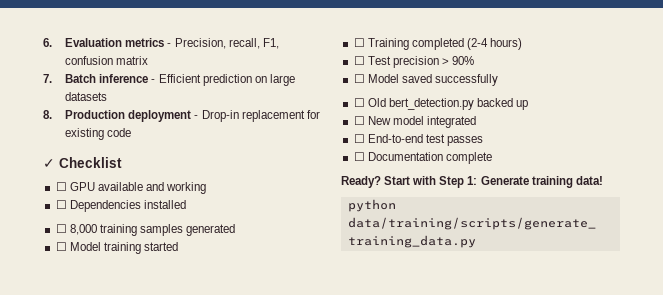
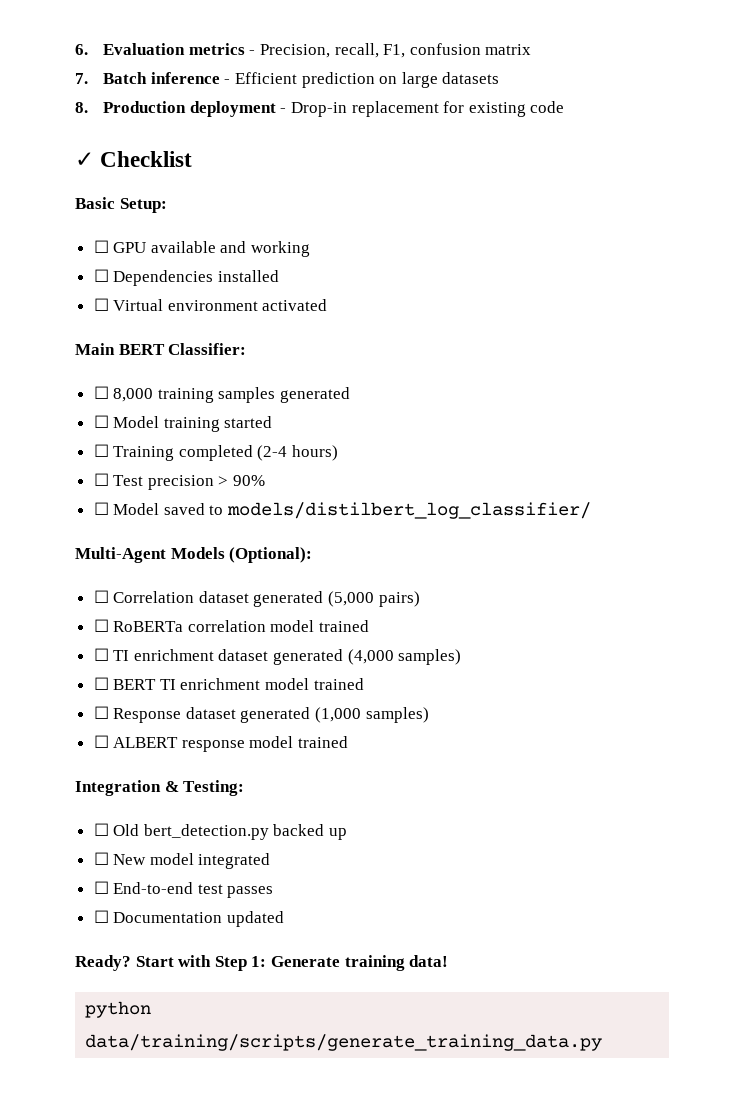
+ Basic Setup:
+ ☐ Virtual environment activated
+ Main BERT Classifier:
- ☐ Model saved successfully
+ ☐ Model saved to models/distilbert_log_classifier/
+ Multi-Agent Models (Optional):
+ ☐ Correlation dataset generated (5,000 pairs)
+ ☐ RoBERTa correlation model trained
+ ☐ TI enrichment dataset generated (4,000 samples)
+ ☐ BERT TI enrichment model trained
+ ☐ Response dataset generated (1,000 samples)
+ ☐ ALBERT response model trained
+ Integration & Testing:
- ☐ Documentation complete
+ ☐ Documentation updated

